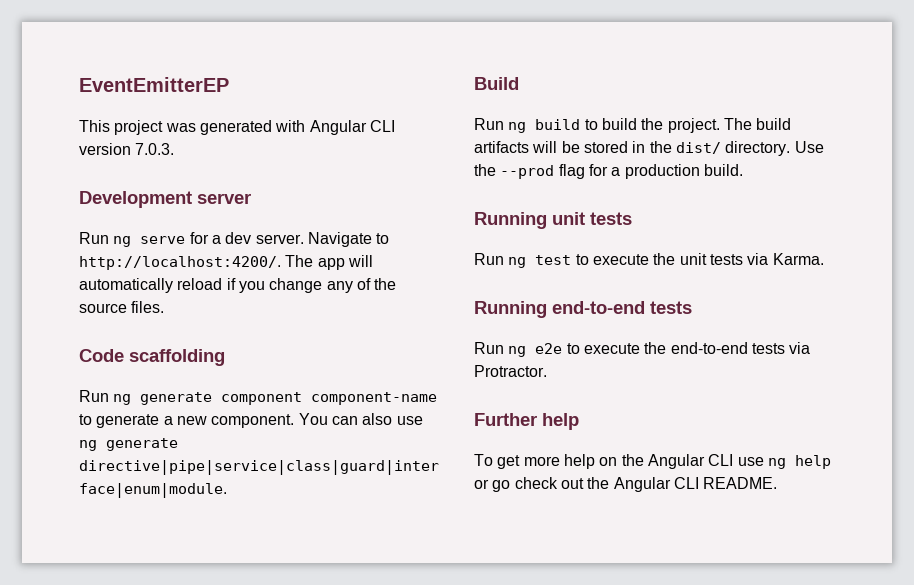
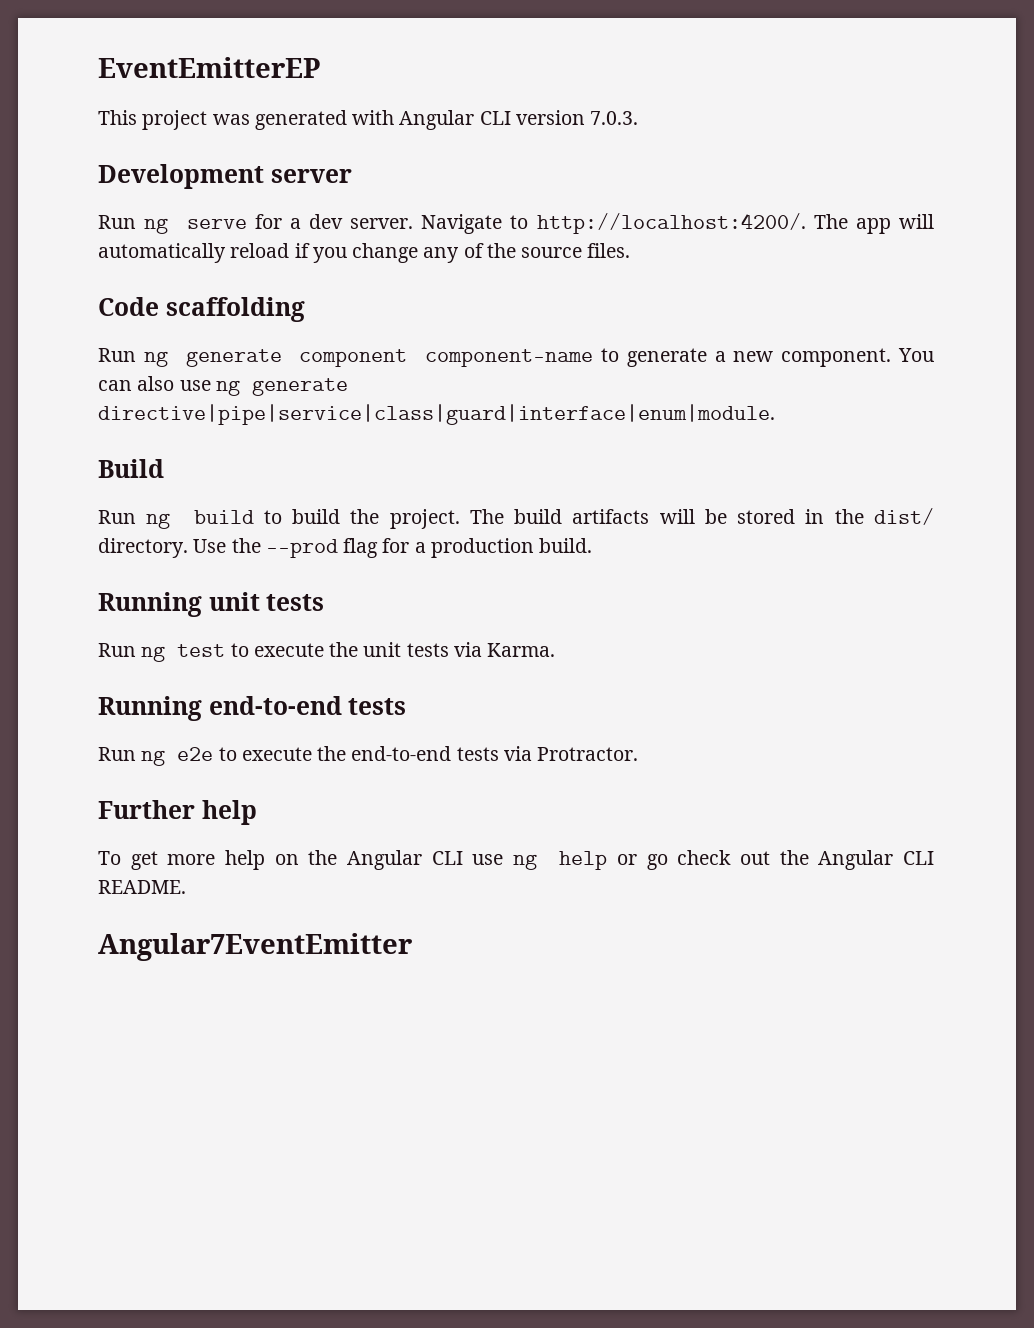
+ Angular7EventEmitter

